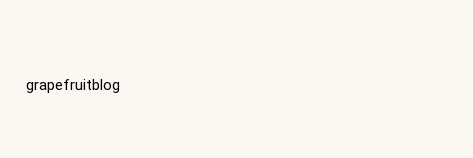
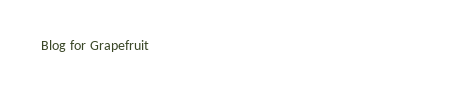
- grapefruitblog
+ Blog for Grapefruit

